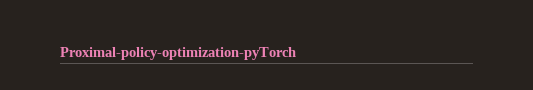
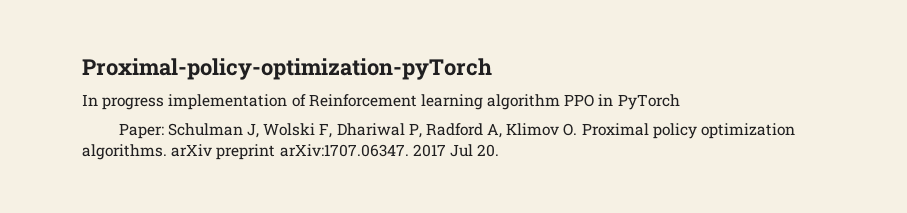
+ In progress implementation of Reinforcement learning algorithm PPO in PyTorch
+ Paper: Schulman J, Wolski F, Dhariwal P, Radford A, Klimov O. Proximal policy optimization algorithms. arXiv preprint arXiv:1707.06347. 2017 Jul 20.

